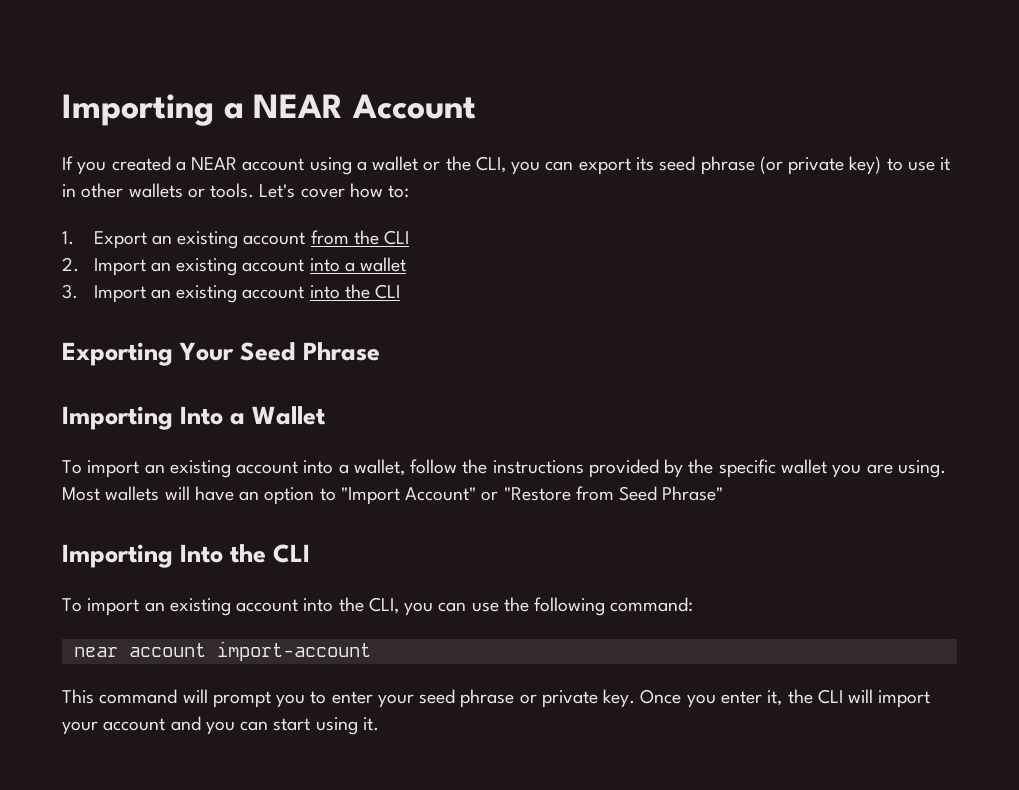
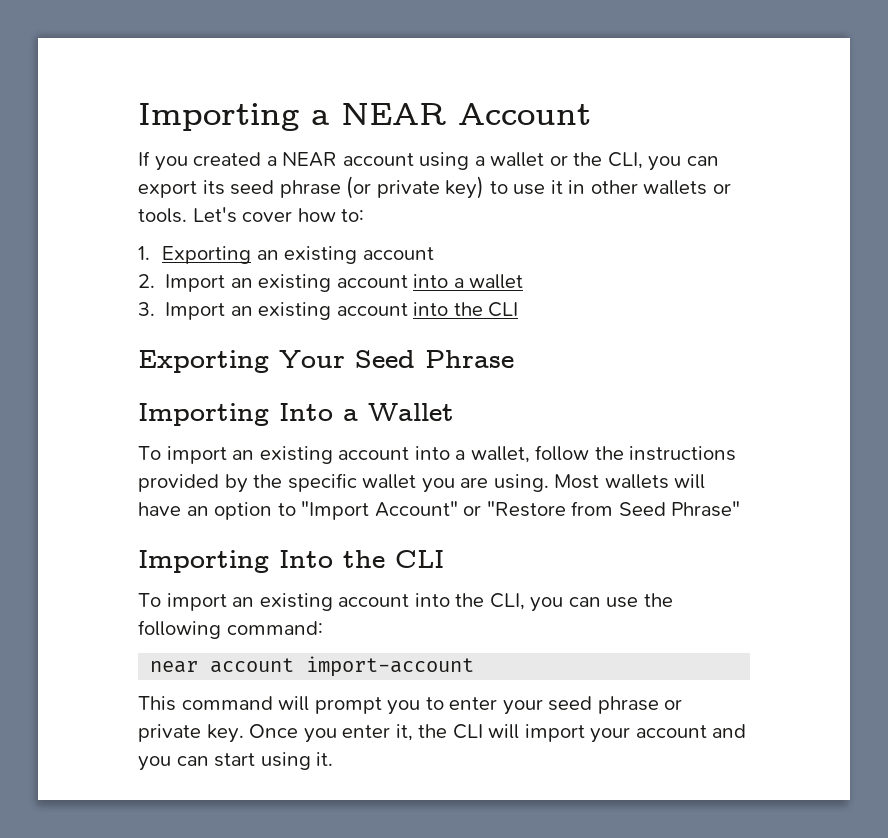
- 1. Export an existing account from the CLI
+ 1. Exporting an existing account

